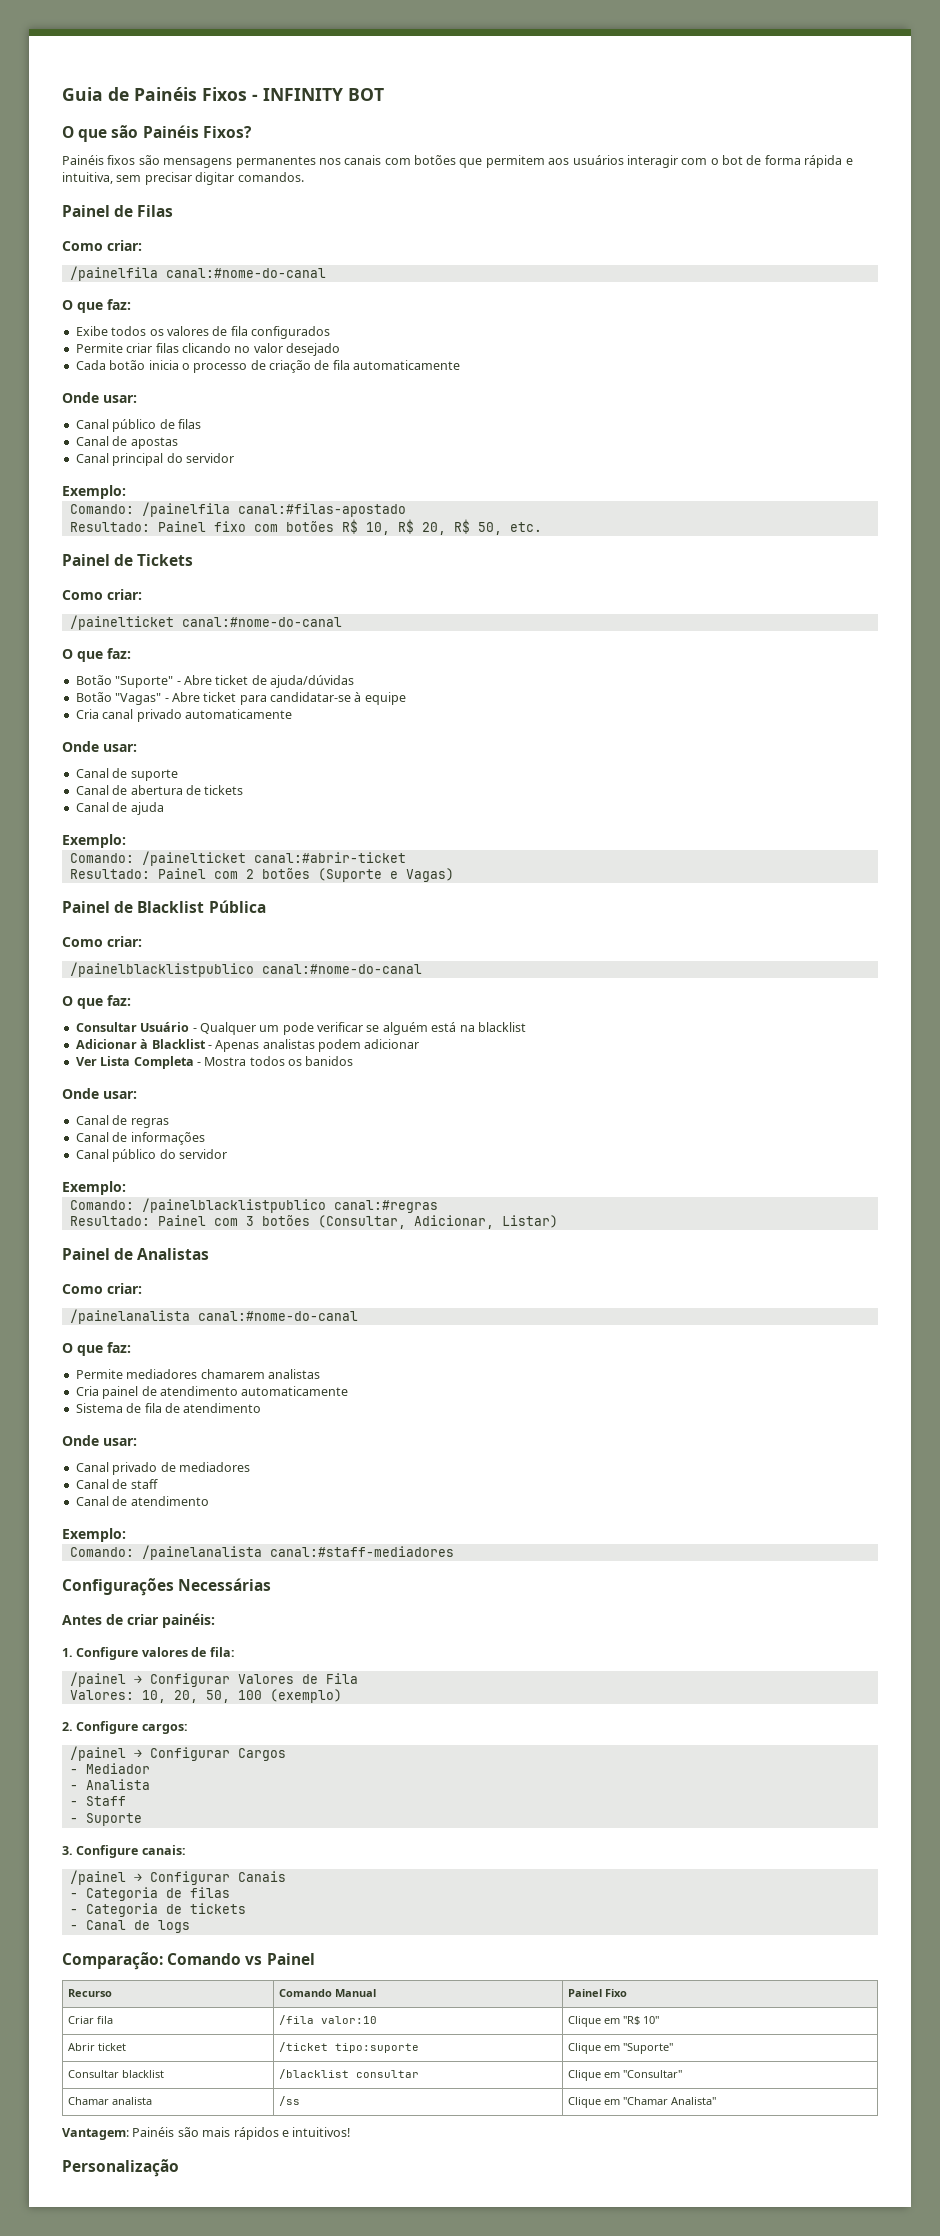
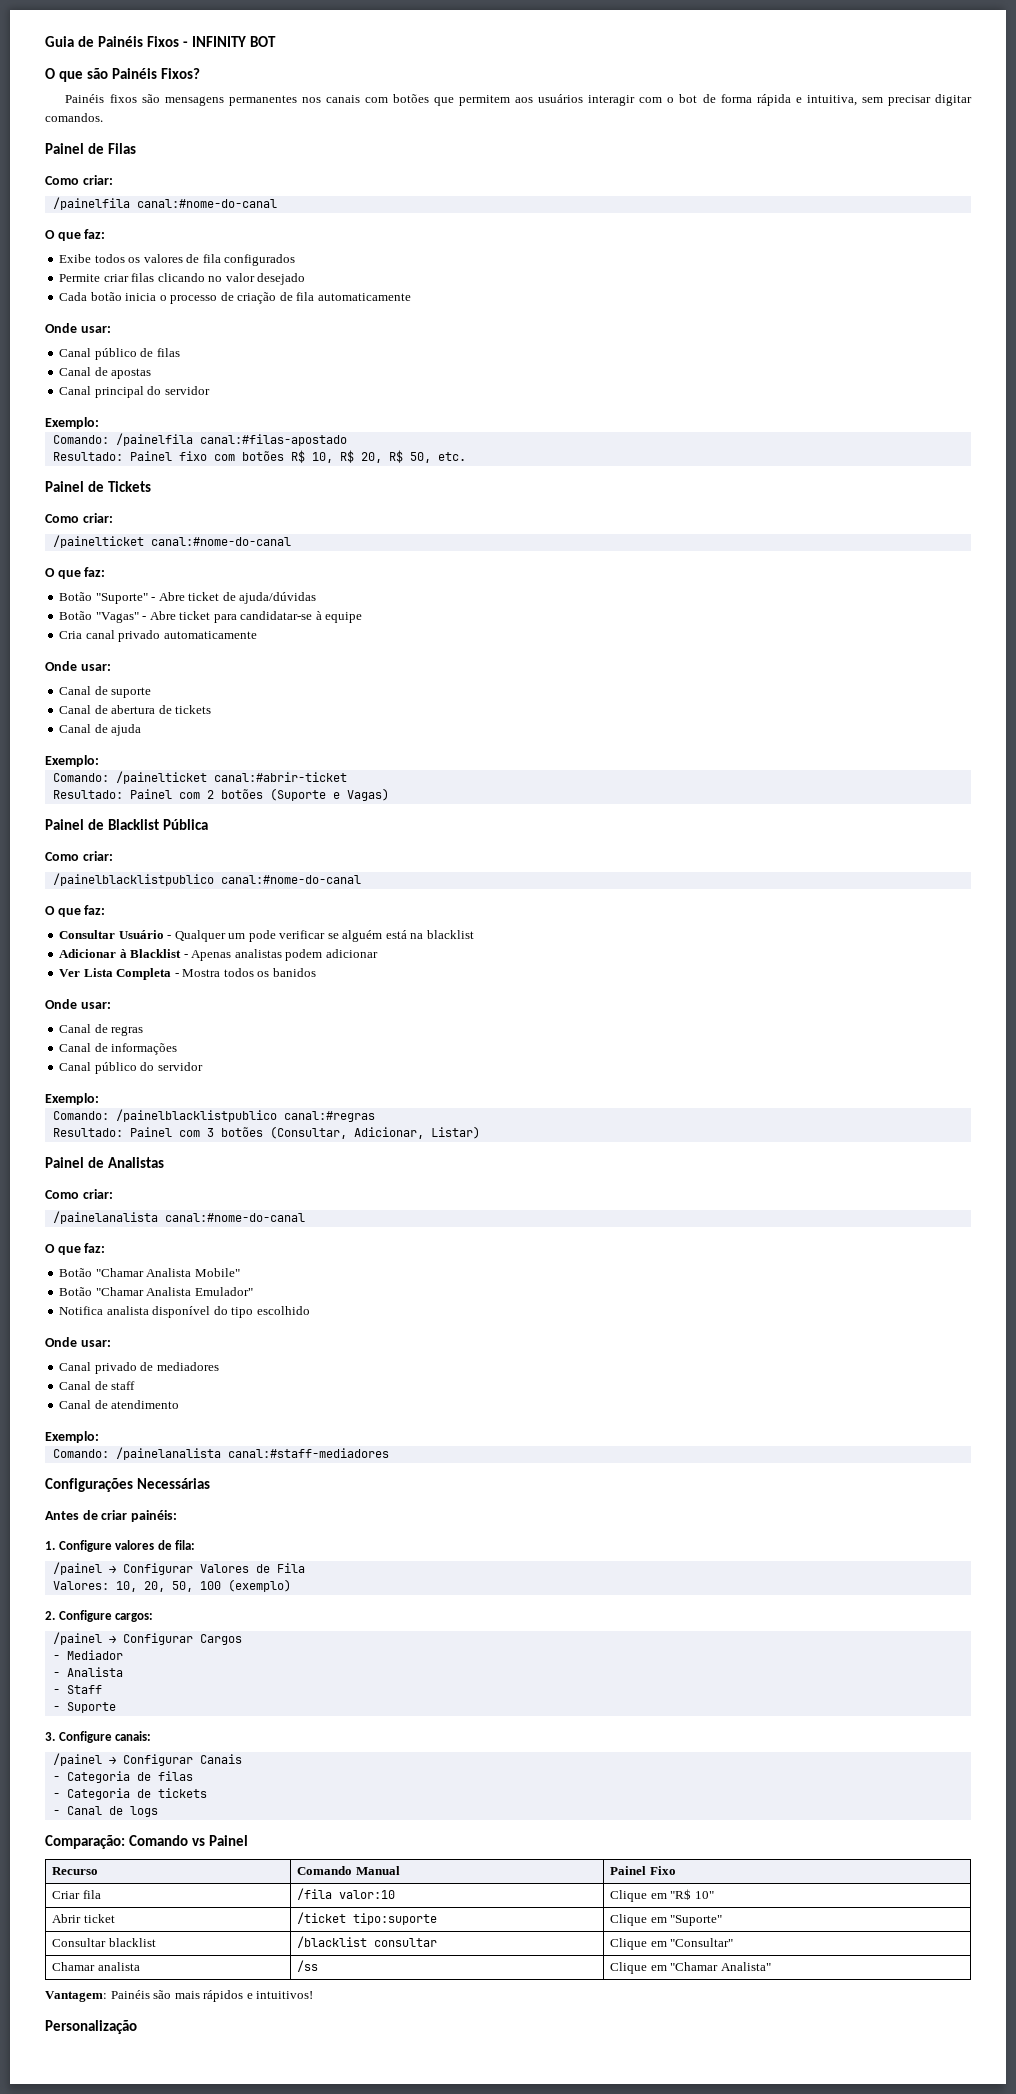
- Permite mediadores chamarem analistas
- Cria painel de atendimento automaticamente
- Sistema de fila de atendimento
+ Botão "Chamar Analista Mobile"
+ Botão "Chamar Analista Emulador"
+ Notifica analista disponível do tipo escolhido

